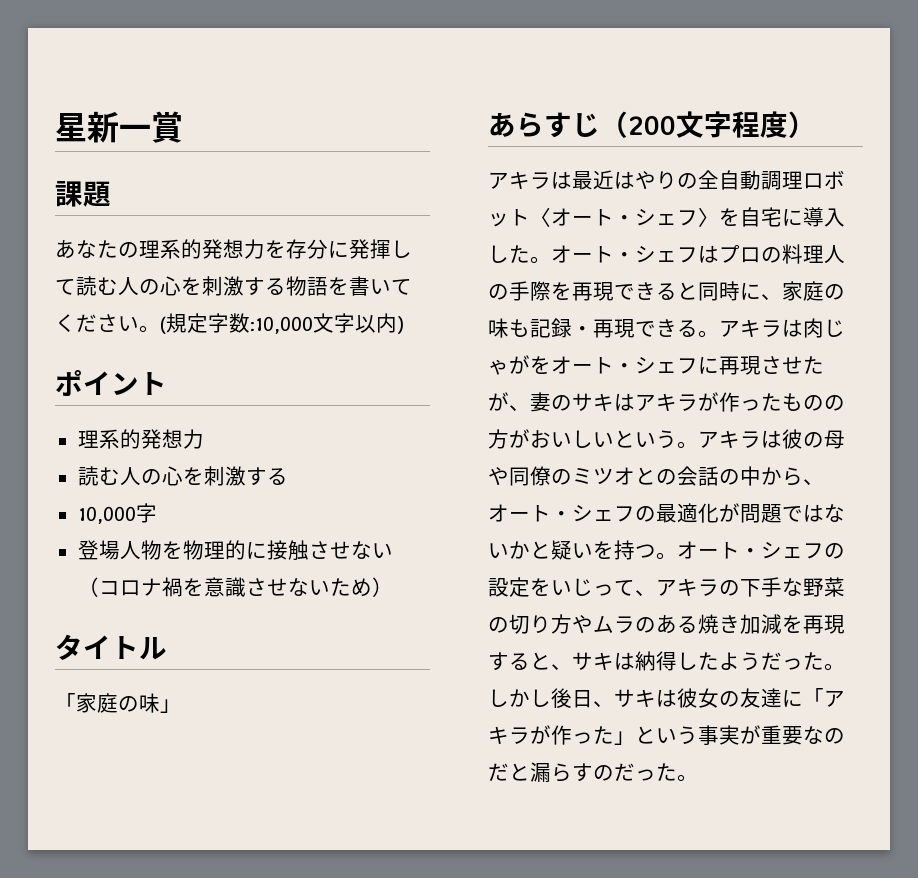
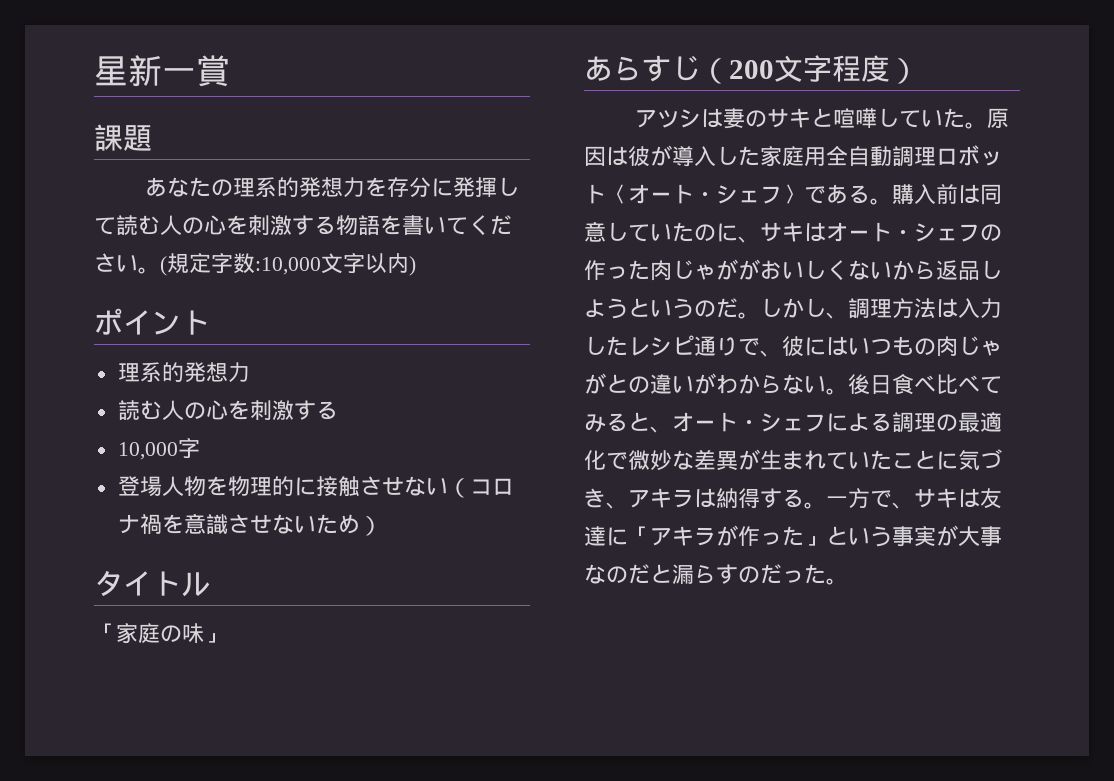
- アキラは最近はやりの全自動調理ロボット〈オート・シェフ〉を自宅に導入した。オート・シェフはプロの料理人の手際を再現できると同時に、家庭の味も記録・再現できる。アキラは肉じゃがをオート・シェフに再現させたが、妻のサキはアキラが作ったものの方がおいしいという。アキラは彼の母や同僚のミツオとの会話の中から、オート・シェフの最適化が問題ではないかと疑いを持つ。オート・シェフの設定をいじって、アキラの下手な野菜の切り方やムラのある焼き加減を再現すると、サキは納得したようだった。しかし後日、サキは彼女の友達に「アキラが作った」という事実が重要なのだと漏らすのだった。
+ アツシは妻のサキと喧嘩していた。原因は彼が導入した家庭用全自動調理ロボット〈オート・シェフ〉である。購入前は同意していたのに、サキはオート・シェフの作った肉じゃががおいしくないから返品しようというのだ。しかし、調理方法は入力したレシピ通りで、彼にはいつもの肉じゃがとの違いがわからない。後日食べ比べてみると、オート・シェフによる調理の最適化で微妙な差異が生まれていたことに気づき、アキラは納得する。一方で、サキは友達に「アキラが作った」という事実が大事なのだと漏らすのだった。

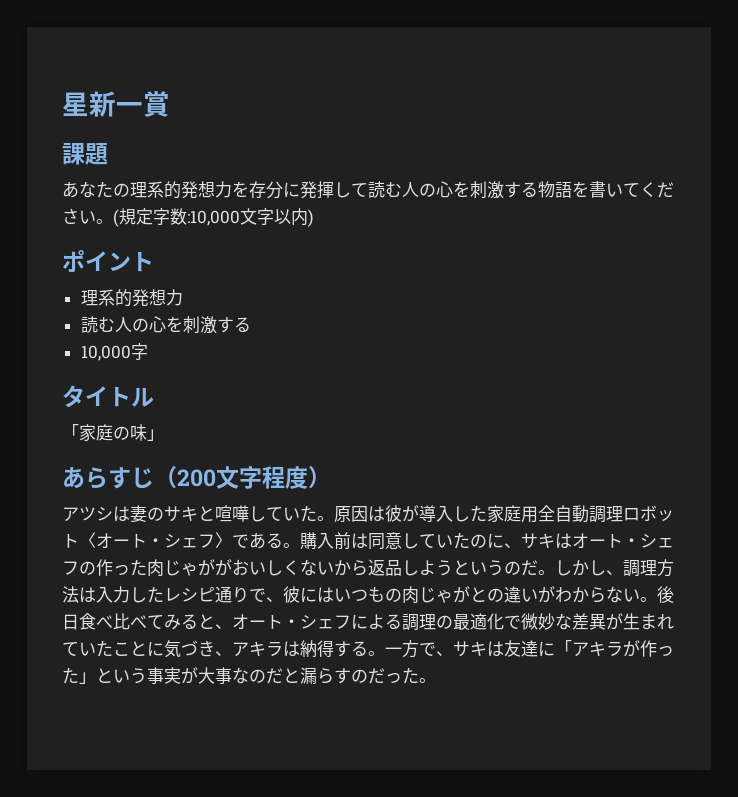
- 登場人物を物理的に接触させない（コロナ禍を意識させないため）

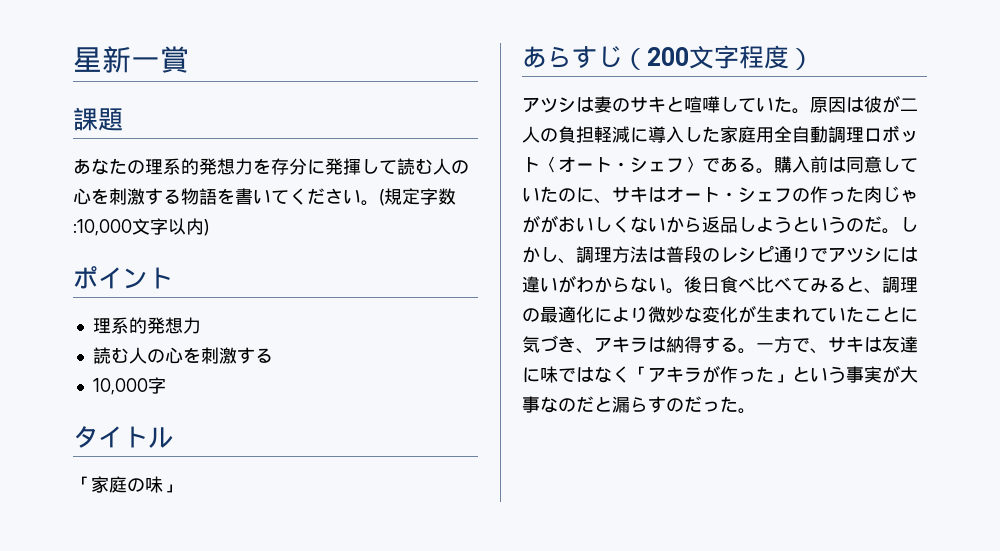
- 原因は彼が導入した家庭用全自動調理ロボット〈オート・シェフ〉である。
+ 原因は彼が二人の負担軽減に導入した家庭用全自動調理ロボット〈オート・シェフ〉である。
- しかし、調理方法は入力したレシピ通りで、彼にはいつもの肉じゃがとの違いがわからない。
+ しかし、調理方法は普段のレシピ通りでアツシには違いがわからない。
- 後日食べ比べてみると、オート・シェフによる調理の最適化で微妙な差異が生まれていたことに気づき、アキラは納得する。
+ 後日食べ比べてみると、調理の最適化により微妙な変化が生まれていたことに気づき、アキラは納得する。
- 一方で、サキは友達に「アキラが作った」という事実が大事なのだと漏らすのだった。
+ 一方で、サキは友達に味ではなく「アキラが作った」という事実が大事なのだと漏らすのだった。

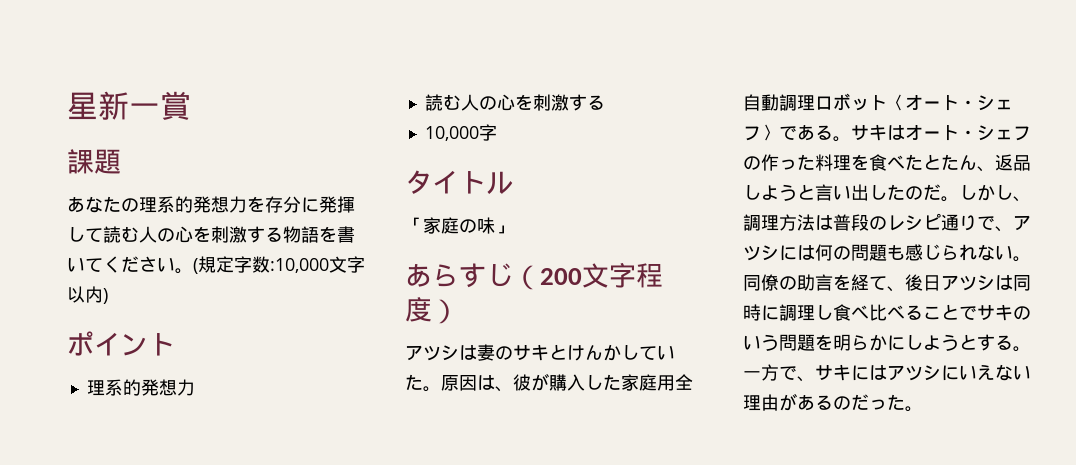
- アツシは妻のサキと喧嘩していた。
+ アツシは妻のサキとけんかしていた。
- 原因は彼が二人の負担軽減に導入した家庭用全自動調理ロボット〈オート・シェフ〉である。
+ 原因は、彼が購入した家庭用全自動調理ロボット〈オート・シェフ〉である。
- 購入前は同意していたのに、サキはオート・シェフの作った肉じゃががおいしくないから返品しようというのだ。
+ サキはオート・シェフの作った料理を食べたとたん、返品しようと言い出したのだ。
- しかし、調理方法は普段のレシピ通りでアツシには違いがわからない。後日食べ比べてみると、調理の最適化により微妙な変化が生まれていたことに気づき、アキラは納得する。
+ しかし、調理方法は普段のレシピ通りで、アツシには何の問題も感じられない。同僚の助言を経て、後日アツシは同時に調理し食べ比べることでサキのいう問題を明らかにしようとする。
- 一方で、サキは友達に味ではなく「アキラが作った」という事実が大事なのだと漏らすのだった。
+ 一方で、サキにはアツシにいえない理由があるのだった。

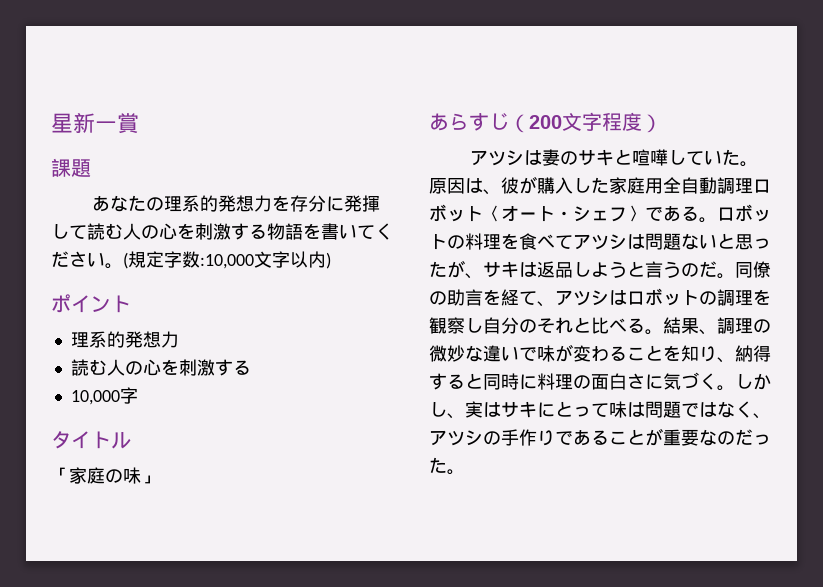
- アツシは妻のサキとけんかしていた。
+ アツシは妻のサキと喧嘩していた。
- サキはオート・シェフの作った料理を食べたとたん、返品しようと言い出したのだ。しかし、調理方法は普段のレシピ通りで、アツシには何の問題も感じられない。
+ ロボットの料理を食べてアツシは問題ないと思ったが、サキは返品しようと言うのだ。
- 同僚の助言を経て、後日アツシは同時に調理し食べ比べることでサキのいう問題を明らかにしようとする。一方で、サキにはアツシにいえない理由があるのだった。
+ 同僚の助言を経て、アツシはロボットの調理を観察し自分のそれと比べる。結果、調理の微妙な違いで味が変わることを知り、納得すると同時に料理の面白さに気づく。しかし、実はサキにとって味は問題ではなく、アツシの手作りであることが重要なのだった。

